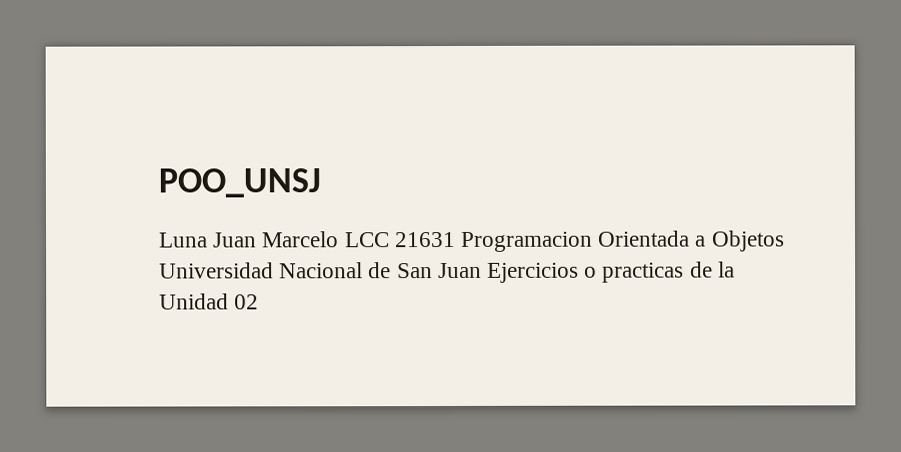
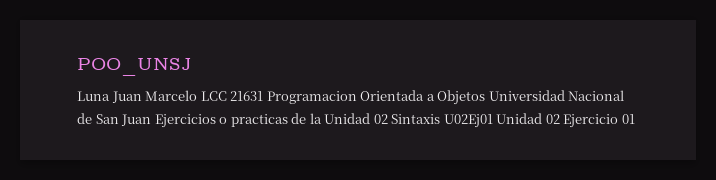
- Luna Juan Marcelo LCC 21631 Programacion Orientada a Objetos Universidad Nacional de San Juan Ejercicios o practicas de la Unidad 02
+ Luna Juan Marcelo LCC 21631 Programacion Orientada a Objetos Universidad Nacional de San Juan Ejercicios o practicas de la Unidad 02 Sintaxis U02Ej01 Unidad 02 Ejercicio 01

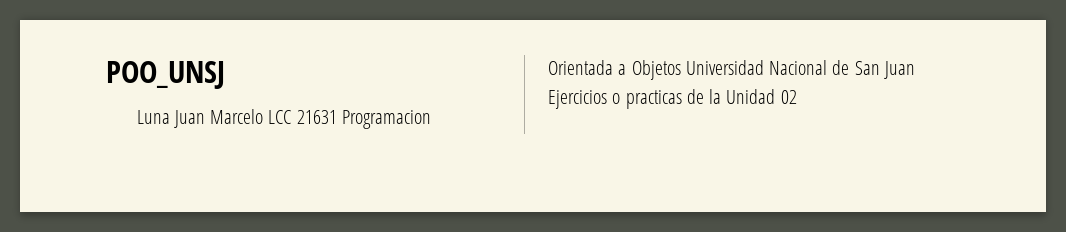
- Luna Juan Marcelo LCC 21631 Programacion Orientada a Objetos Universidad Nacional de San Juan Ejercicios o practicas de la Unidad 02 Sintaxis U02Ej01 Unidad 02 Ejercicio 01
+ Luna Juan Marcelo LCC 21631 Programacion Orientada a Objetos Universidad Nacional de San Juan Ejercicios o practicas de la Unidad 02

